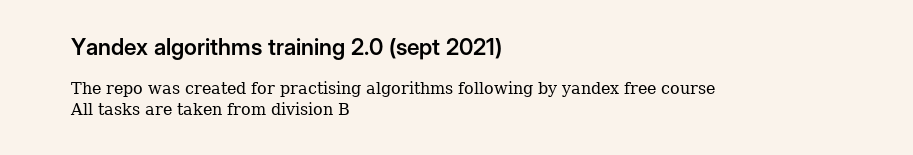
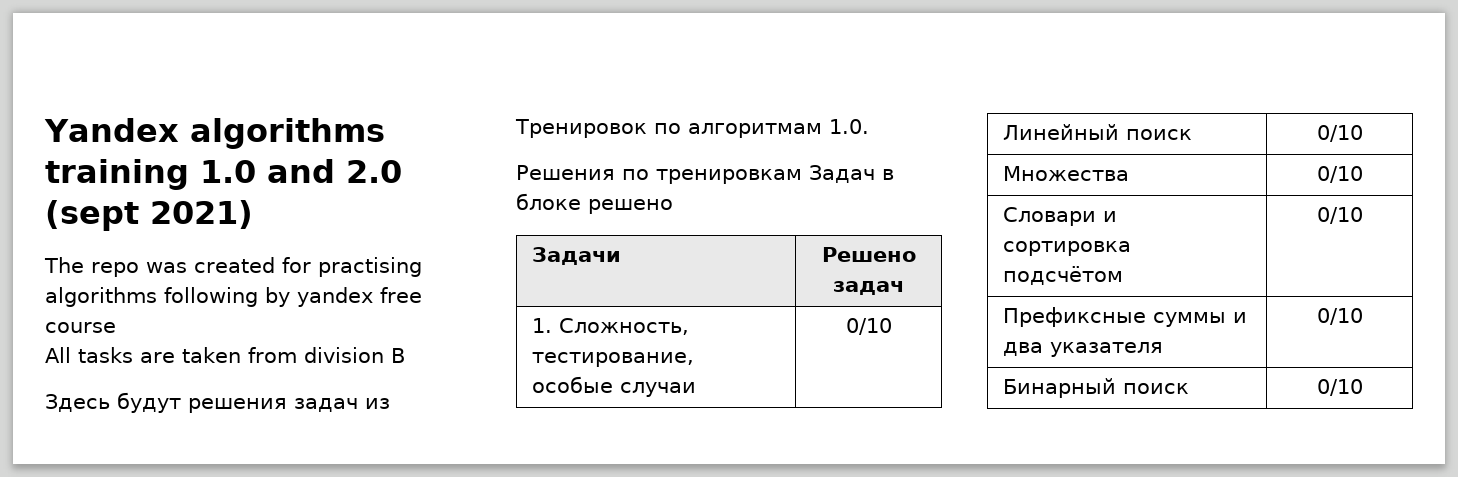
- Yandex algorithms training 2.0 (sept 2021)
+ Yandex algorithms training 1.0 and 2.0 (sept 2021)
+ Здесь будут решения задач из Тренировок по алгоритмам 1.0.
+ Решения по тренировкам Задач в блоке решено
+ Задачи | Решено задач
+ 1. Сложность, тестирование, особые случаи | 0/10
+ Линейный поиск | 0/10
+ Множества | 0/10
+ Словари и сортировка подсчётом | 0/10
+ Префиксные суммы и два указателя | 0/10
+ Бинарный поиск | 0/10

